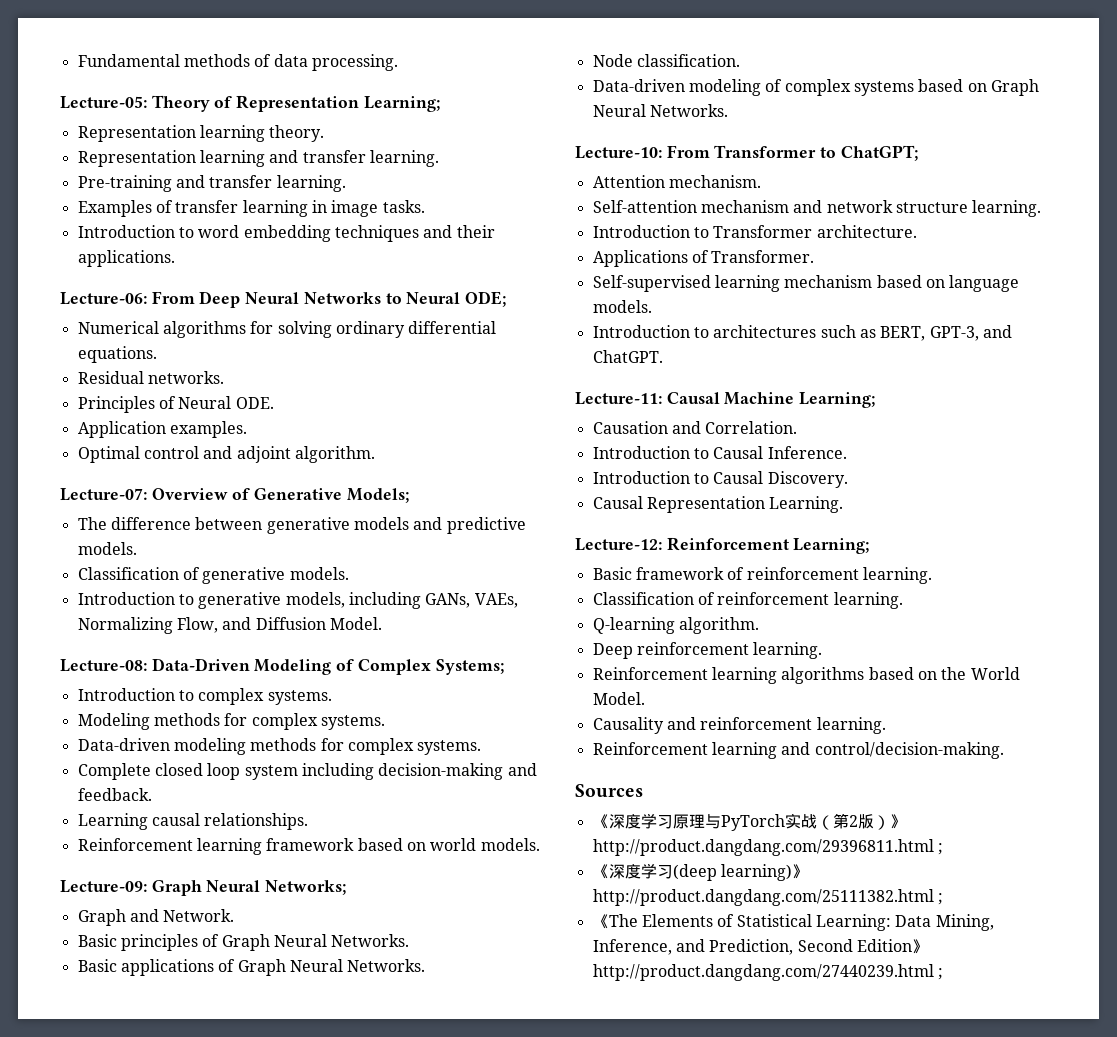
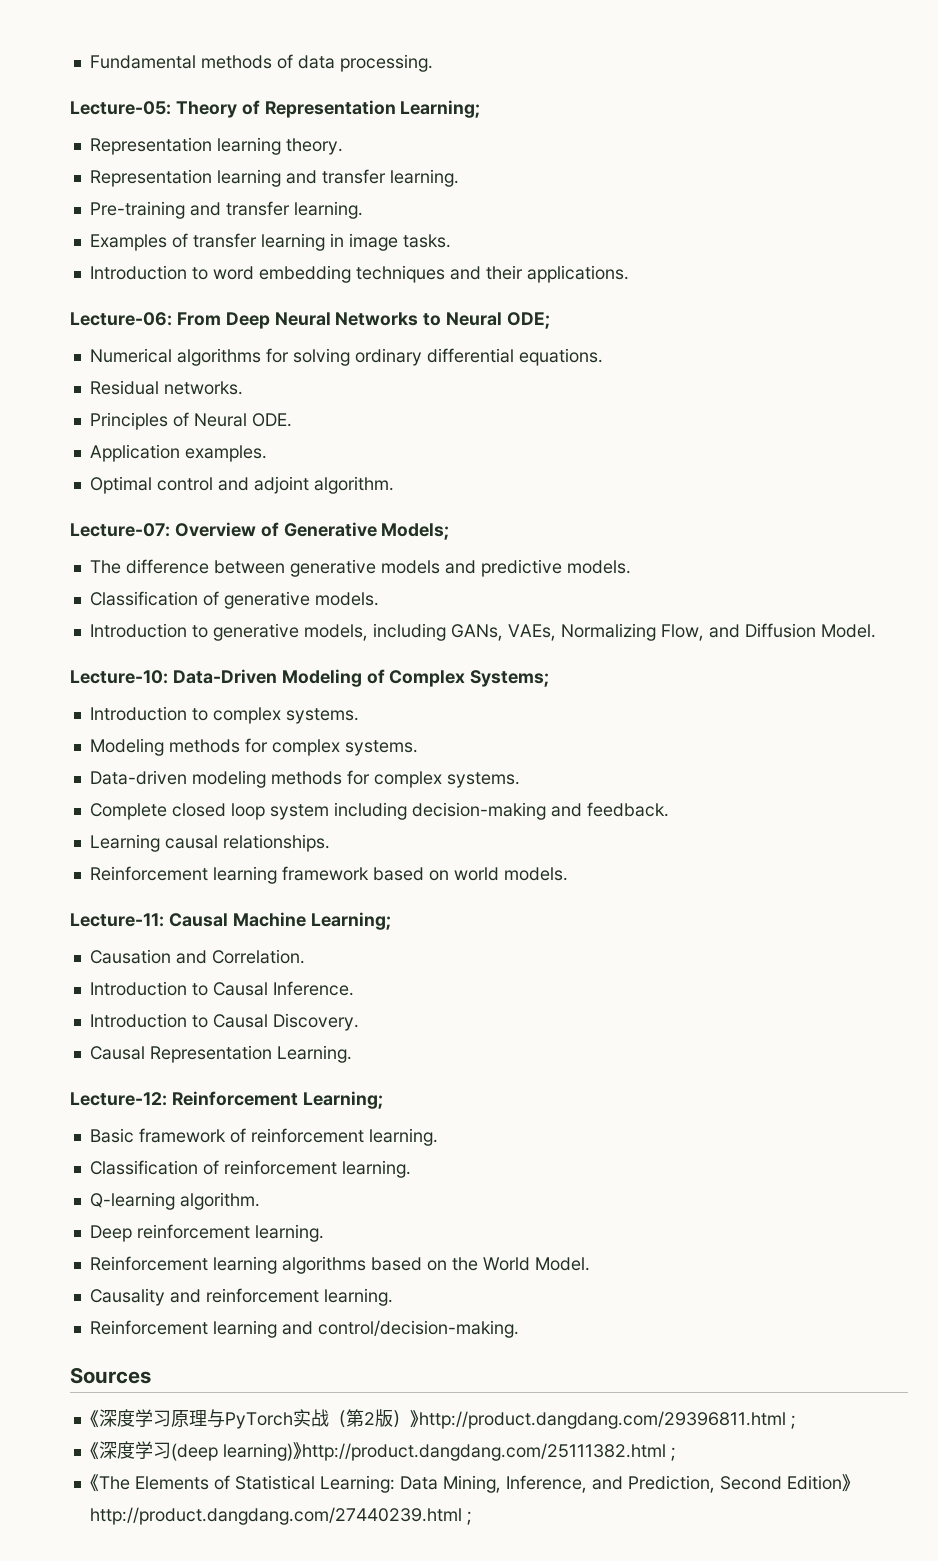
- Lecture-08: Data-Driven Modeling of Complex Systems;
+ Lecture-10: Data-Driven Modeling of Complex Systems;
- Lecture-09: Graph Neural Networks;
- Graph and Network.
- Basic principles of Graph Neural Networks.
- Basic applications of Graph Neural Networks.
- Node classification.
- Data-driven modeling of complex systems based on Graph Neural Networks.
- Lecture-10: From Transformer to ChatGPT;
- Attention mechanism.
- Self-attention mechanism and network structure learning.
- Introduction to Transformer architecture.
- Applications of Transformer.
- Self-supervised learning mechanism based on language models.
- Introduction to architectures such as BERT, GPT-3, and ChatGPT.

